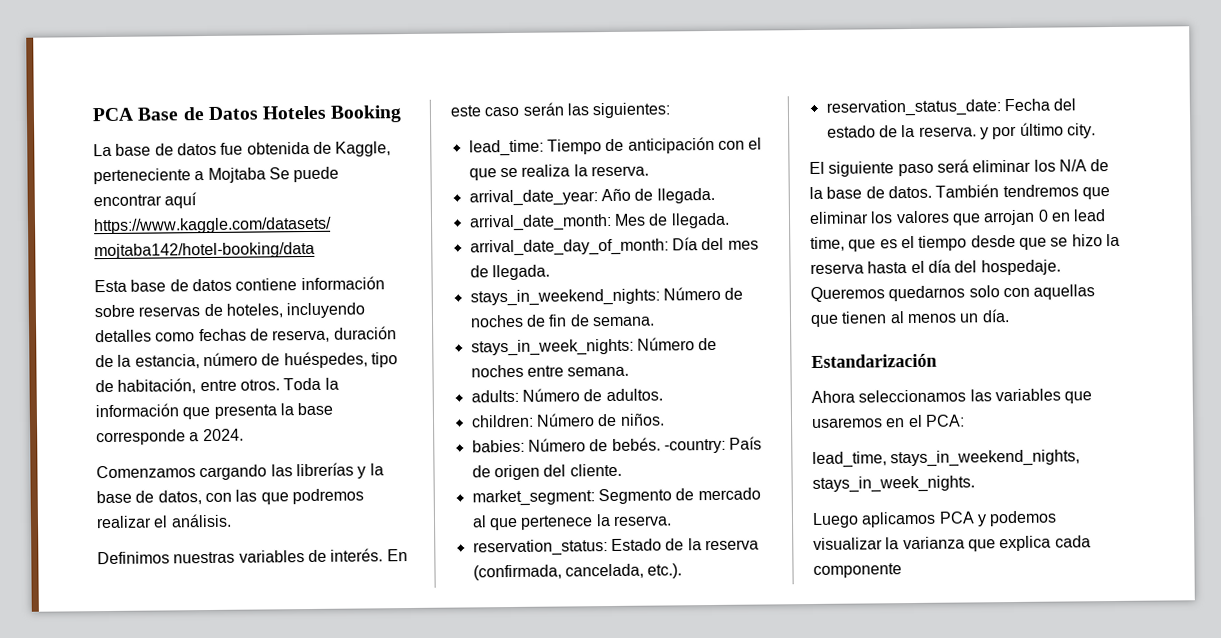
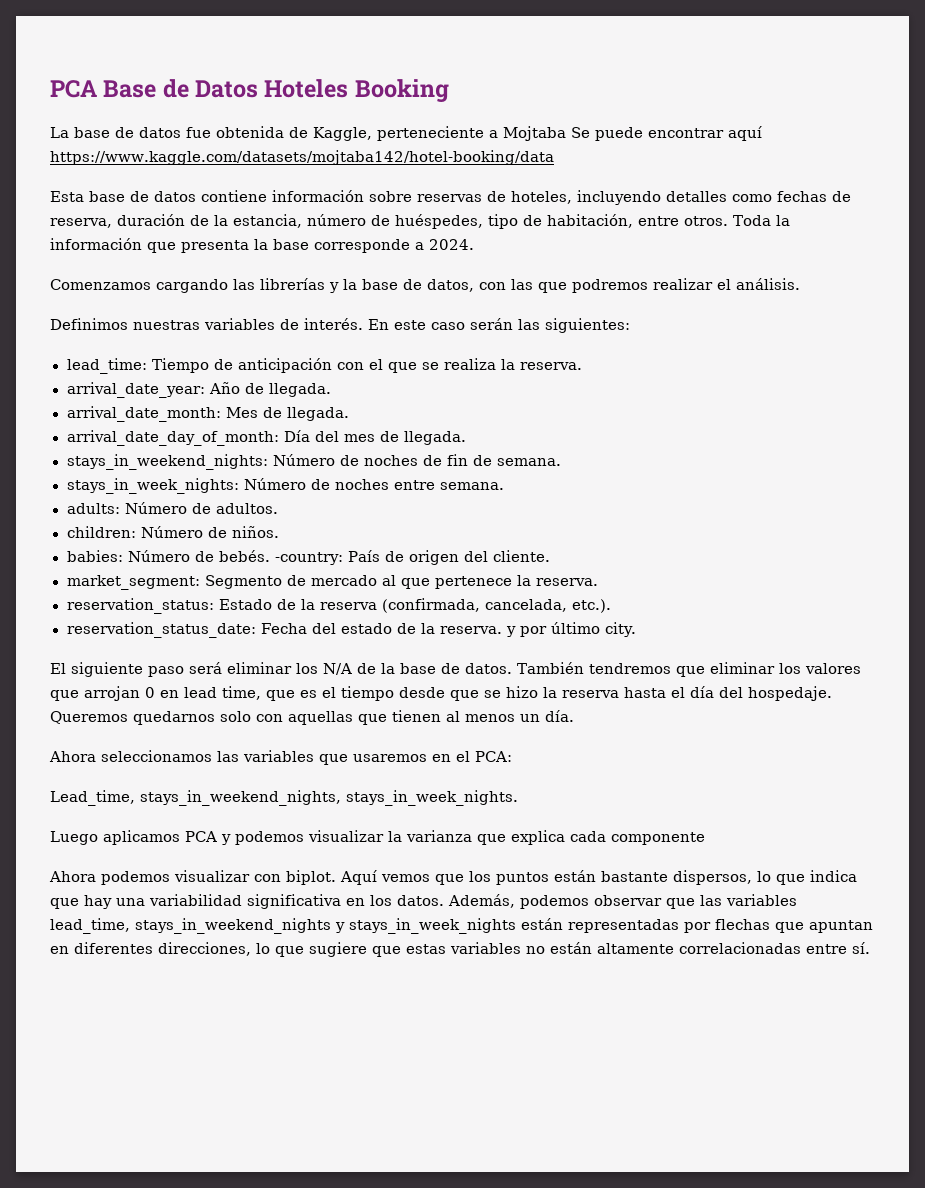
- Estandarización
- lead_time, stays_in_weekend_nights, stays_in_week_nights.
+ Lead_time, stays_in_weekend_nights, stays_in_week_nights.
+ Ahora podemos visualizar con biplot. Aquí vemos que los puntos están bastante dispersos, lo que indica que hay una variabilidad significativa en los datos. Además, podemos observar que las variables lead_time, stays_in_weekend_nights y stays_in_week_nights están representadas por flechas que apuntan en diferentes direcciones, lo que sugiere que estas variables no están altamente correlacionadas entre sí.

